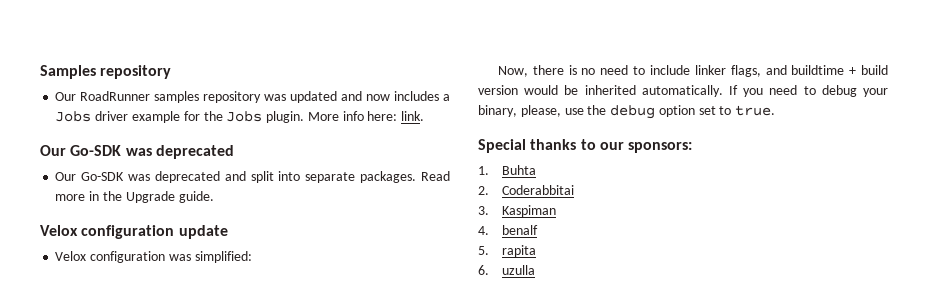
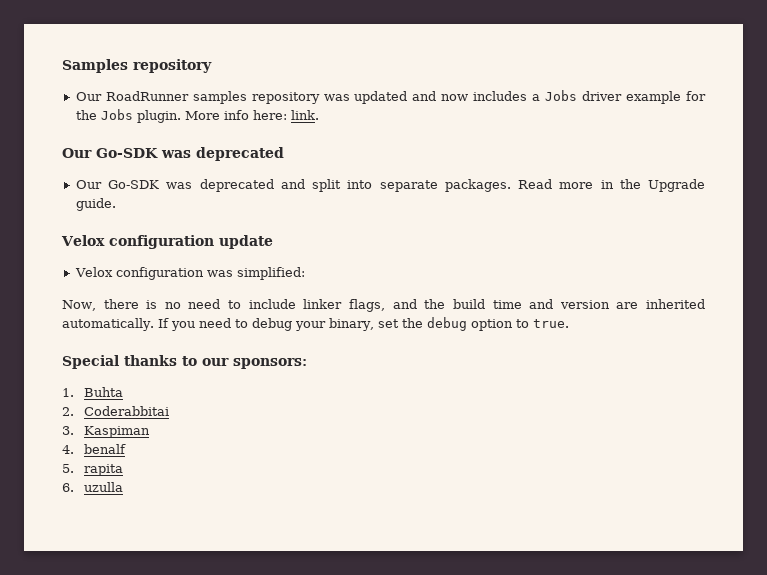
- Now, there is no need to include linker flags, and buildtime + build version would be inherited automatically.
+ Now, there is no need to include linker flags, and the build time and version are inherited automatically.
- If you need to debug your binary, please, use the debug option set to true.
+ If you need to debug your binary, set the debug option to true.

